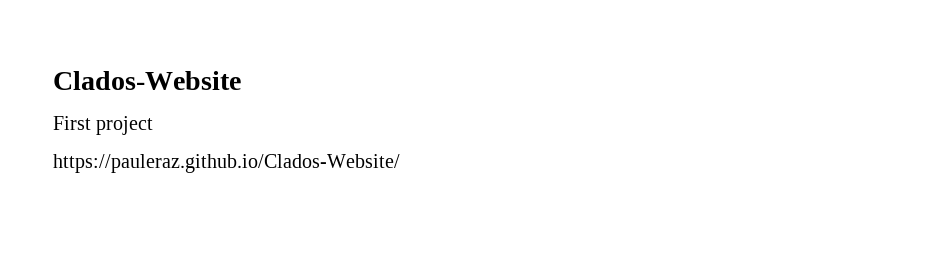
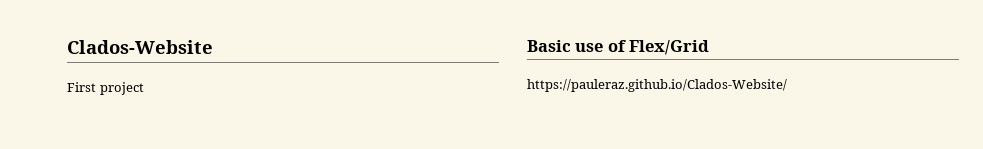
+ Basic use of Flex/Grid

